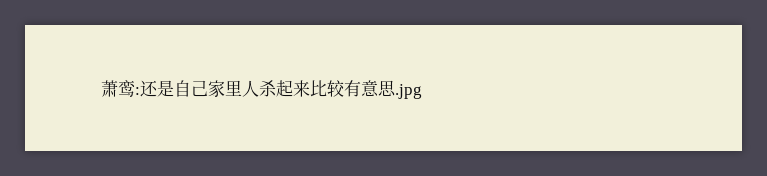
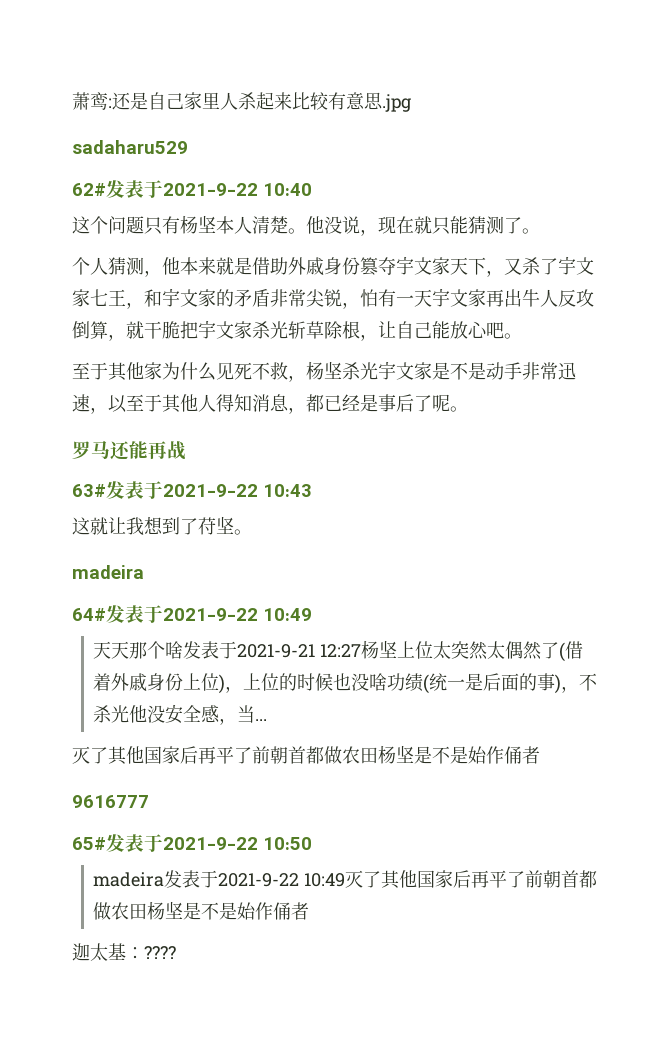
+ sadaharu529
+ 62#发表于2021-9-22 10:40
+ 这个问题只有杨坚本人清楚。他没说，现在就只能猜测了。
+ 个人猜测，他本来就是借助外戚身份篡夺宇文家天下，又杀了宇文家七王，和宇文家的矛盾非常尖锐，怕有一天宇文家再出牛人反攻倒算，就干脆把宇文家杀光斩草除根，让自己能放心吧。
+ 至于其他家为什么见死不救，杨坚杀光宇文家是不是动手非常迅速，以至于其他人得知消息，都已经是事后了呢。
+ 罗马还能再战
+ 63#发表于2021-9-22 10:43
+ 这就让我想到了苻坚。
+ madeira
+ 64#发表于2021-9-22 10:49
+ 天天那个啥发表于2021-9-21 12:27杨坚上位太突然太偶然了(借着外戚身份上位)，上位的时候也没啥功绩(统一是后面的事)，不杀光他没安全感，当...
+ 灭了其他国家后再平了前朝首都做农田杨坚是不是始作俑者
+ 9616777
+ 65#发表于2021-9-22 10:50
+ madeira发表于2021-9-22 10:49灭了其他国家后再平了前朝首都做农田杨坚是不是始作俑者
+ 迦太基：????

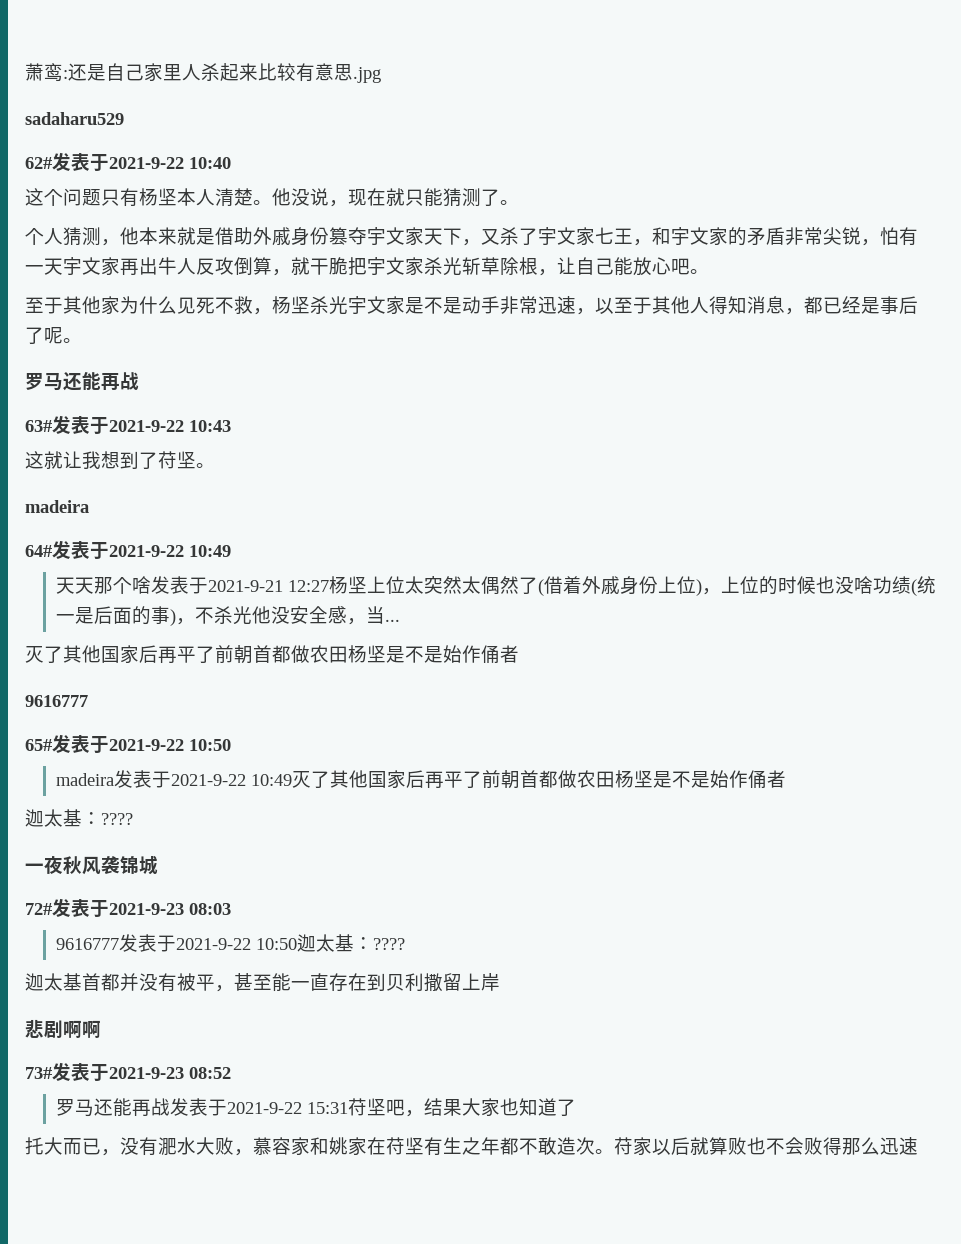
+ 一夜秋风袭锦城
+ 72#发表于2021-9-23 08:03
+ 9616777发表于2021-9-22 10:50迦太基：????
+ 迦太基首都并没有被平，甚至能一直存在到贝利撒留上岸
+ 悲剧啊啊
+ 73#发表于2021-9-23 08:52
+ 罗马还能再战发表于2021-9-22 15:31苻坚吧，结果大家也知道了
+ 托大而已，没有淝水大败，慕容家和姚家在苻坚有生之年都不敢造次。苻家以后就算败也不会败得那么迅速

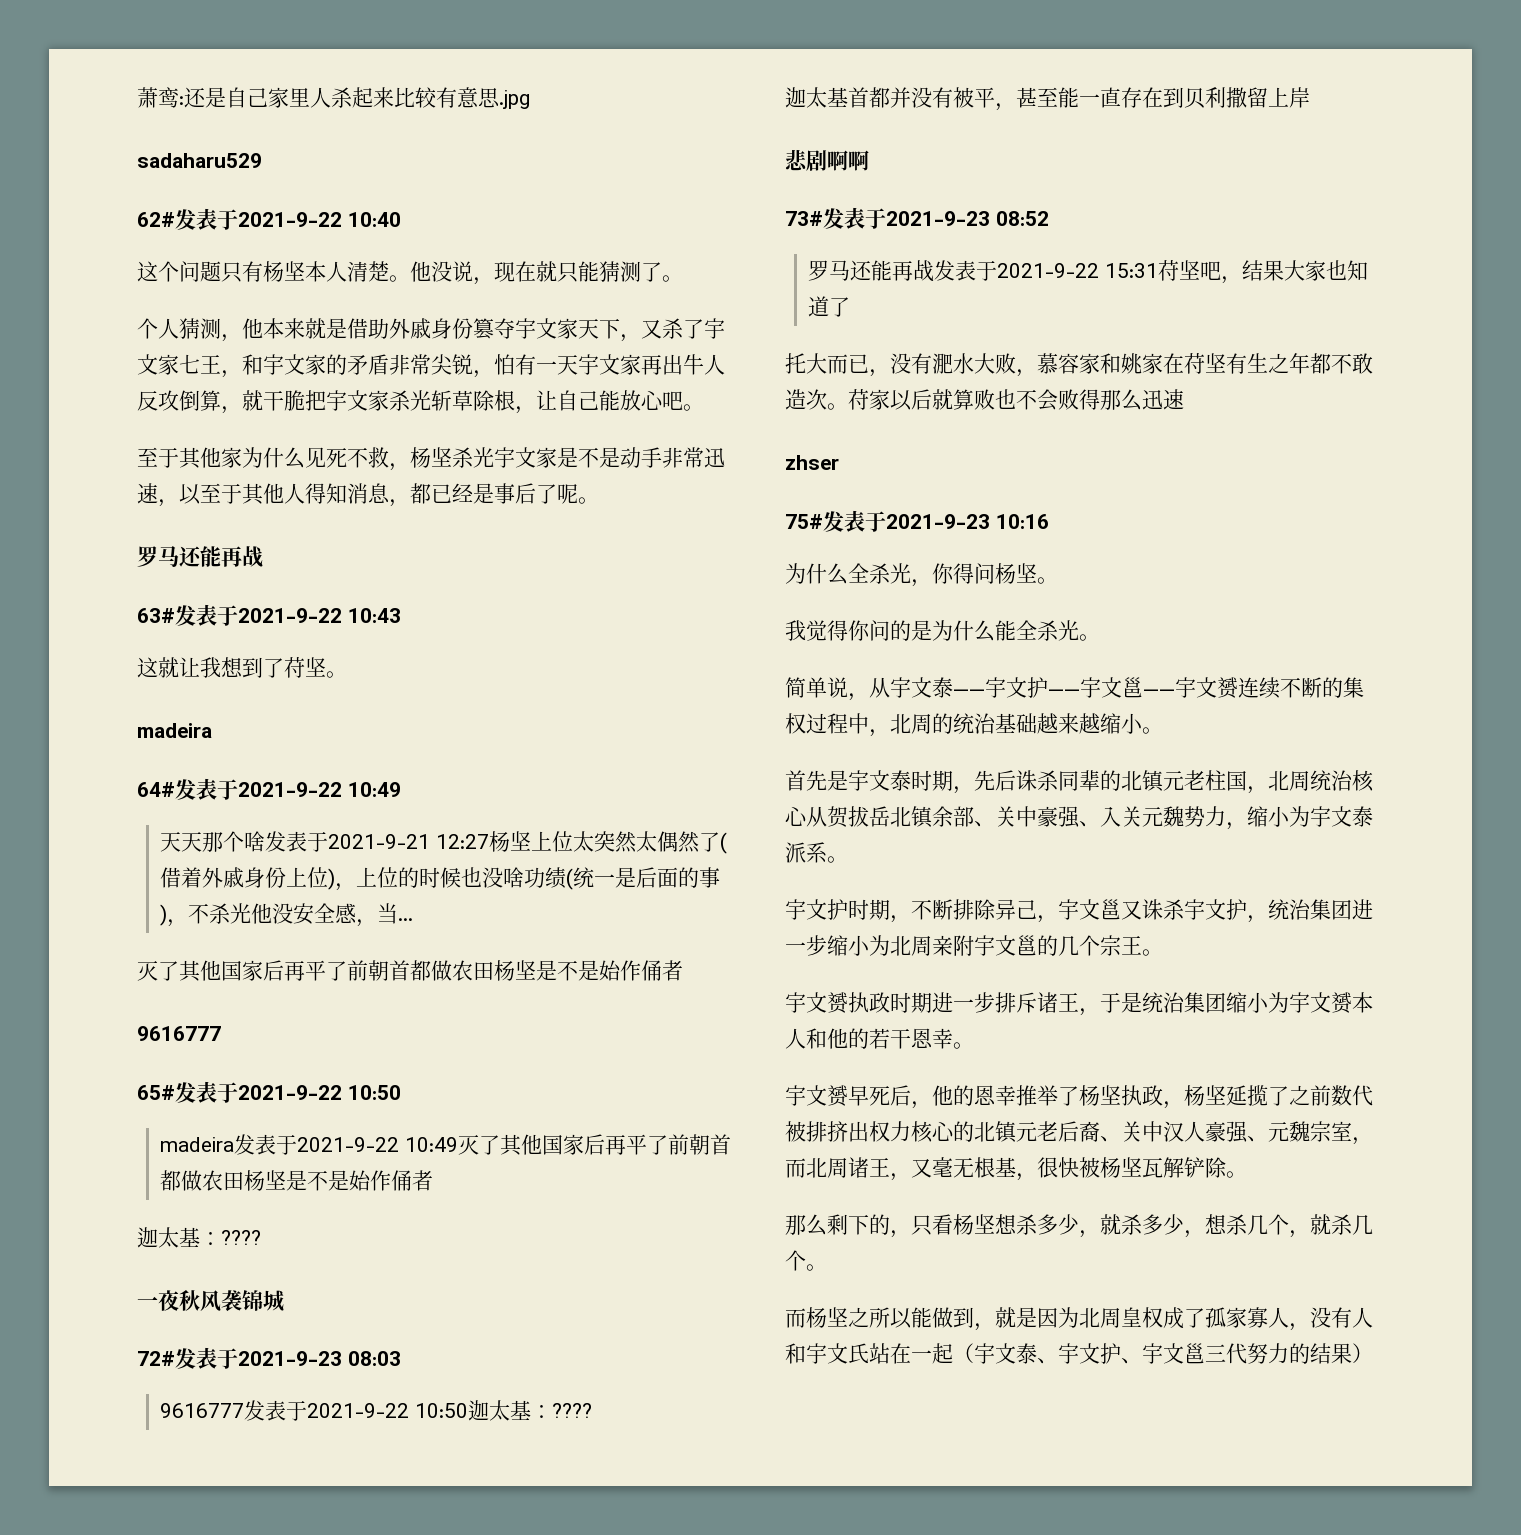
+ zhser
+ 75#发表于2021-9-23 10:16
+ 为什么全杀光，你得问杨坚。
+ 我觉得你问的是为什么能全杀光。
+ 简单说，从宇文泰——宇文护——宇文邕——宇文赟连续不断的集权过程中，北周的统治基础越来越缩小。
+ 首先是宇文泰时期，先后诛杀同辈的北镇元老柱国，北周统治核心从贺拔岳北镇余部、关中豪强、入关元魏势力，缩小为宇文泰派系。
+ 宇文护时期，不断排除异己，宇文邕又诛杀宇文护，统治集团进一步缩小为北周亲附宇文邕的几个宗王。
+ 宇文赟执政时期进一步排斥诸王，于是统治集团缩小为宇文赟本人和他的若干恩幸。
+ 宇文赟早死后，他的恩幸推举了杨坚执政，杨坚延揽了之前数代被排挤出权力核心的北镇元老后裔、关中汉人豪强、元魏宗室，而北周诸王，又毫无根基，很快被杨坚瓦解铲除。
+ 那么剩下的，只看杨坚想杀多少，就杀多少，想杀几个，就杀几个。
+ 而杨坚之所以能做到，就是因为北周皇权成了孤家寡人，没有人和宇文氏站在一起（宇文泰、宇文护、宇文邕三代努力的结果）

